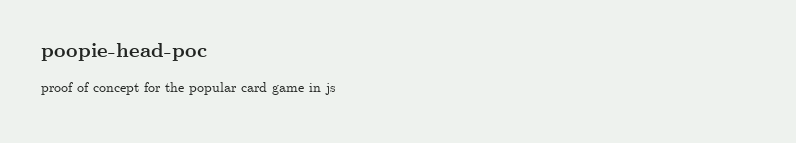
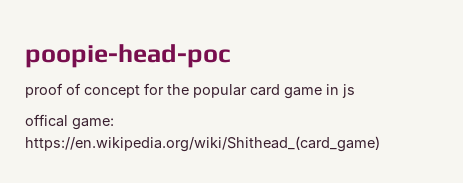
+ offical game: https://en.wikipedia.org/wiki/Shithead_(card_game)

